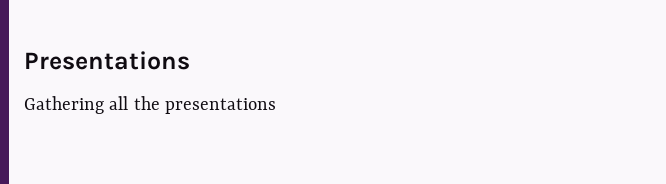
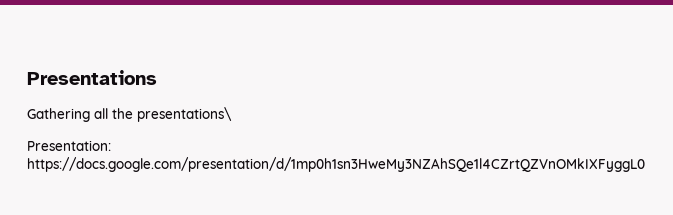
- Gathering all the presentations
+ Gathering all the presentations\
+ Presentation: https://docs.google.com/presentation/d/1mp0h1sn3HweMy3NZAhSQe1l4CZrtQZVnOMkIXFyggL0

